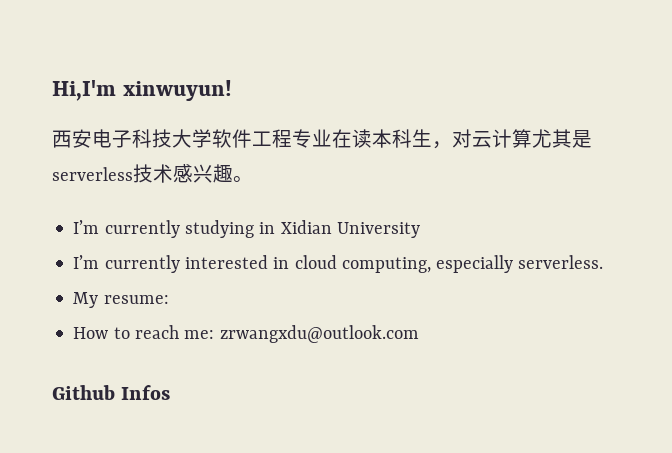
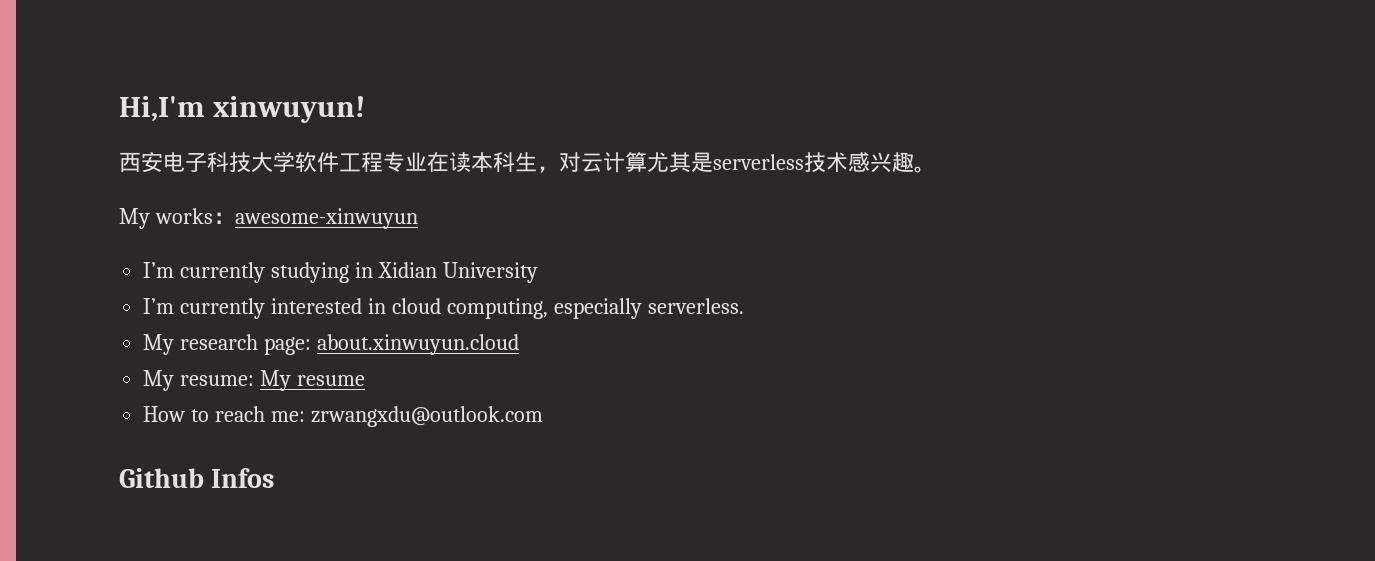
+ My works：awesome-xinwuyun
+ My research page: about.xinwuyun.cloud
- My resume:
+ My resume: My resume

